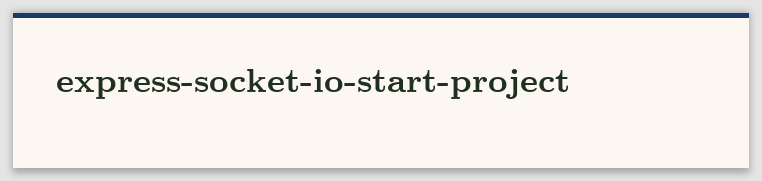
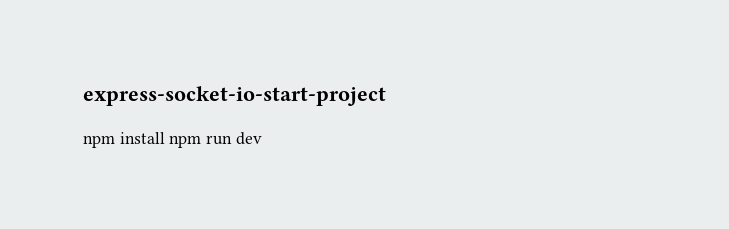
+ npm install npm run dev

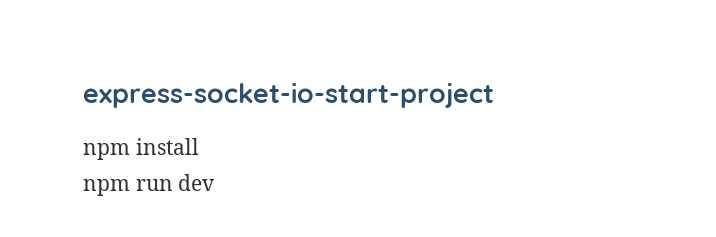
- npm install npm run dev
+ npm install
+ npm run dev

